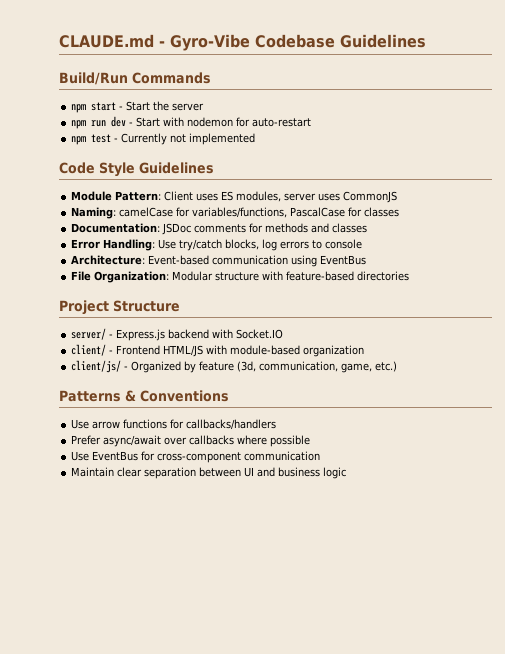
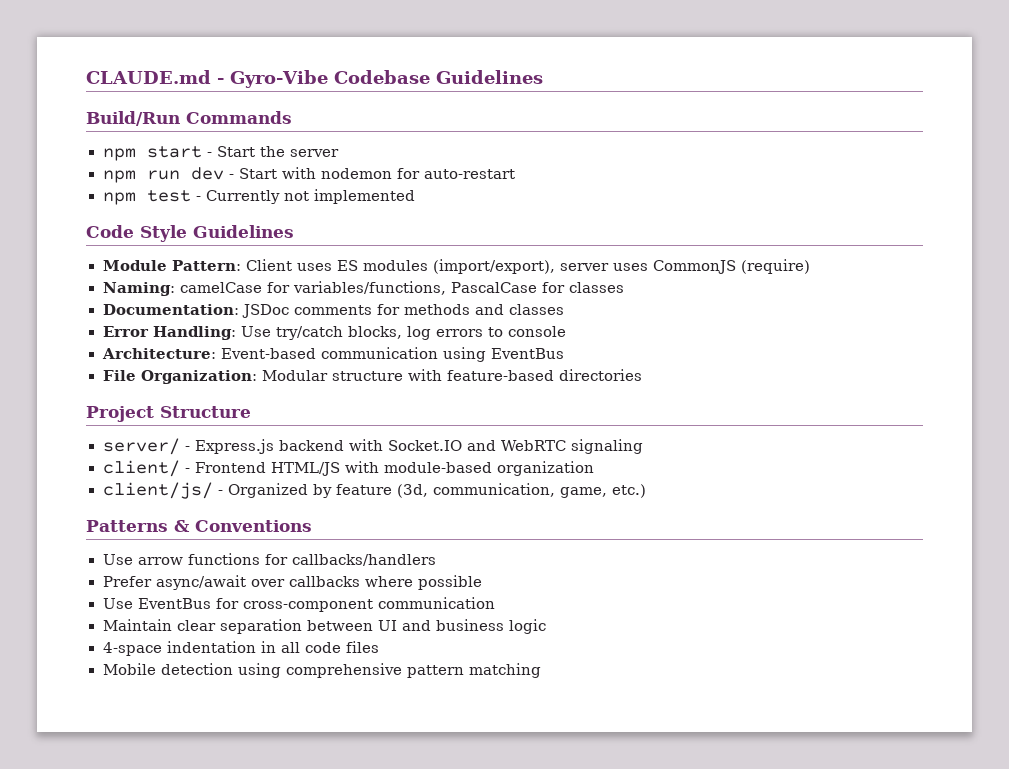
- Module Pattern: Client uses ES modules, server uses CommonJS
+ Module Pattern: Client uses ES modules (import/export), server uses CommonJS (require)
- server/ - Express.js backend with Socket.IO
+ server/ - Express.js backend with Socket.IO and WebRTC signaling
+ 4-space indentation in all code files
+ Mobile detection using comprehensive pattern matching

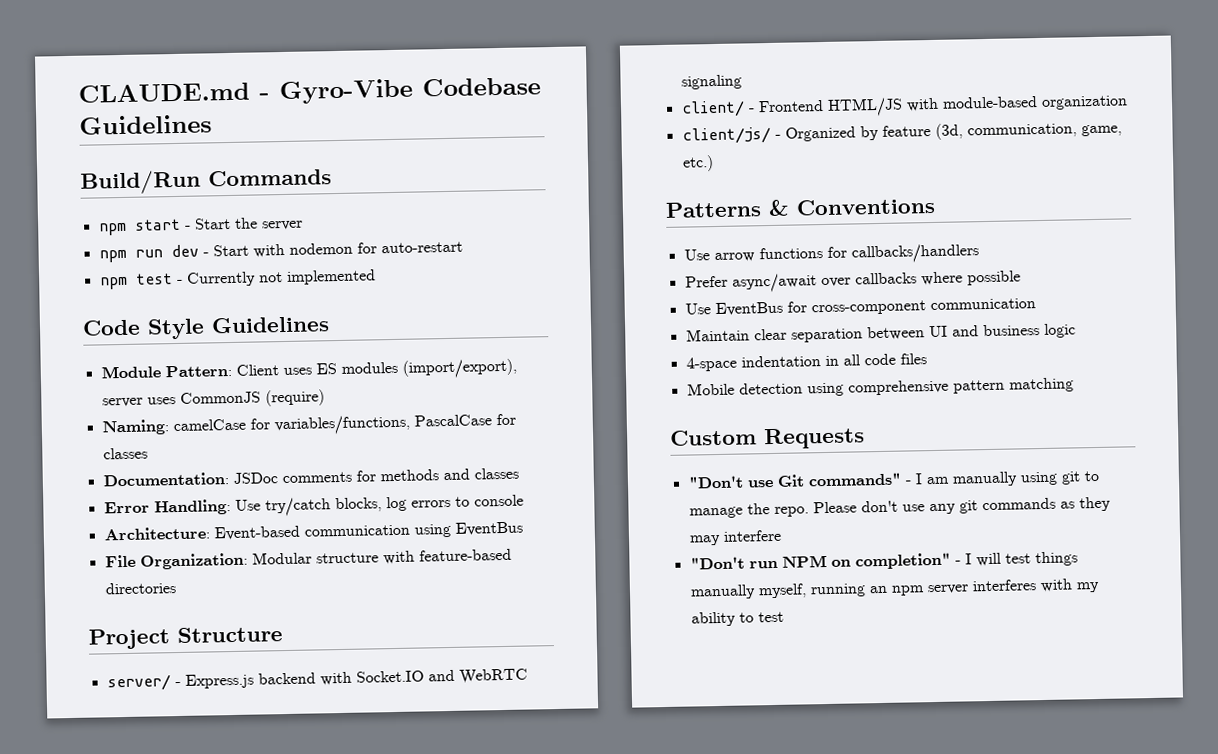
+ Custom Requests
+ "Don't use Git commands" - I am manually using git to manage the repo. Please don't use any git commands as they may interfere
+ "Don't run NPM on completion" - I will test things manually myself, running an npm server interferes with my ability to test

